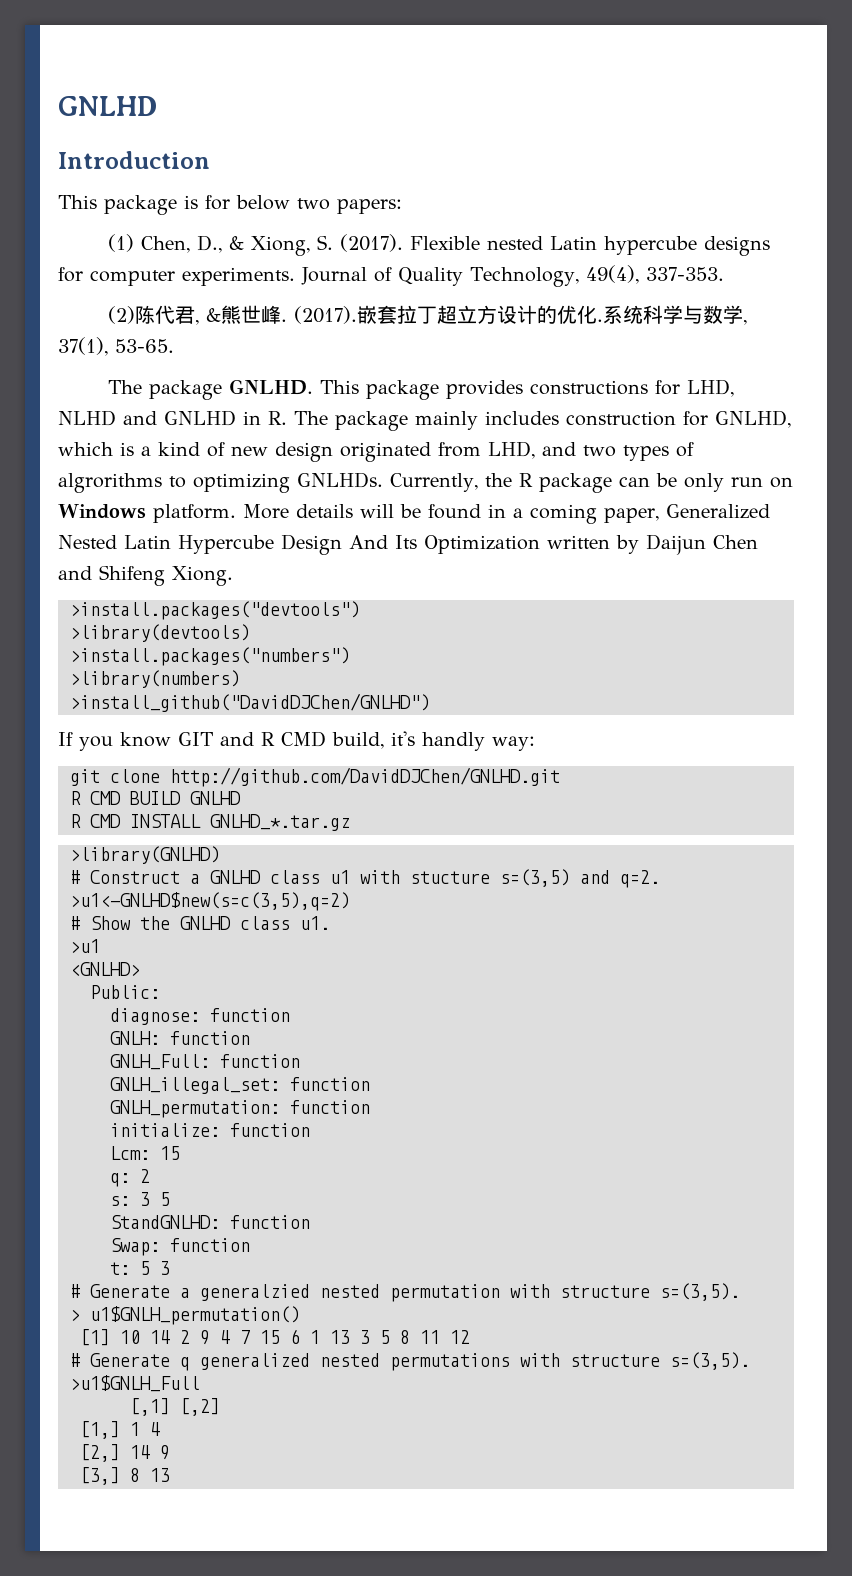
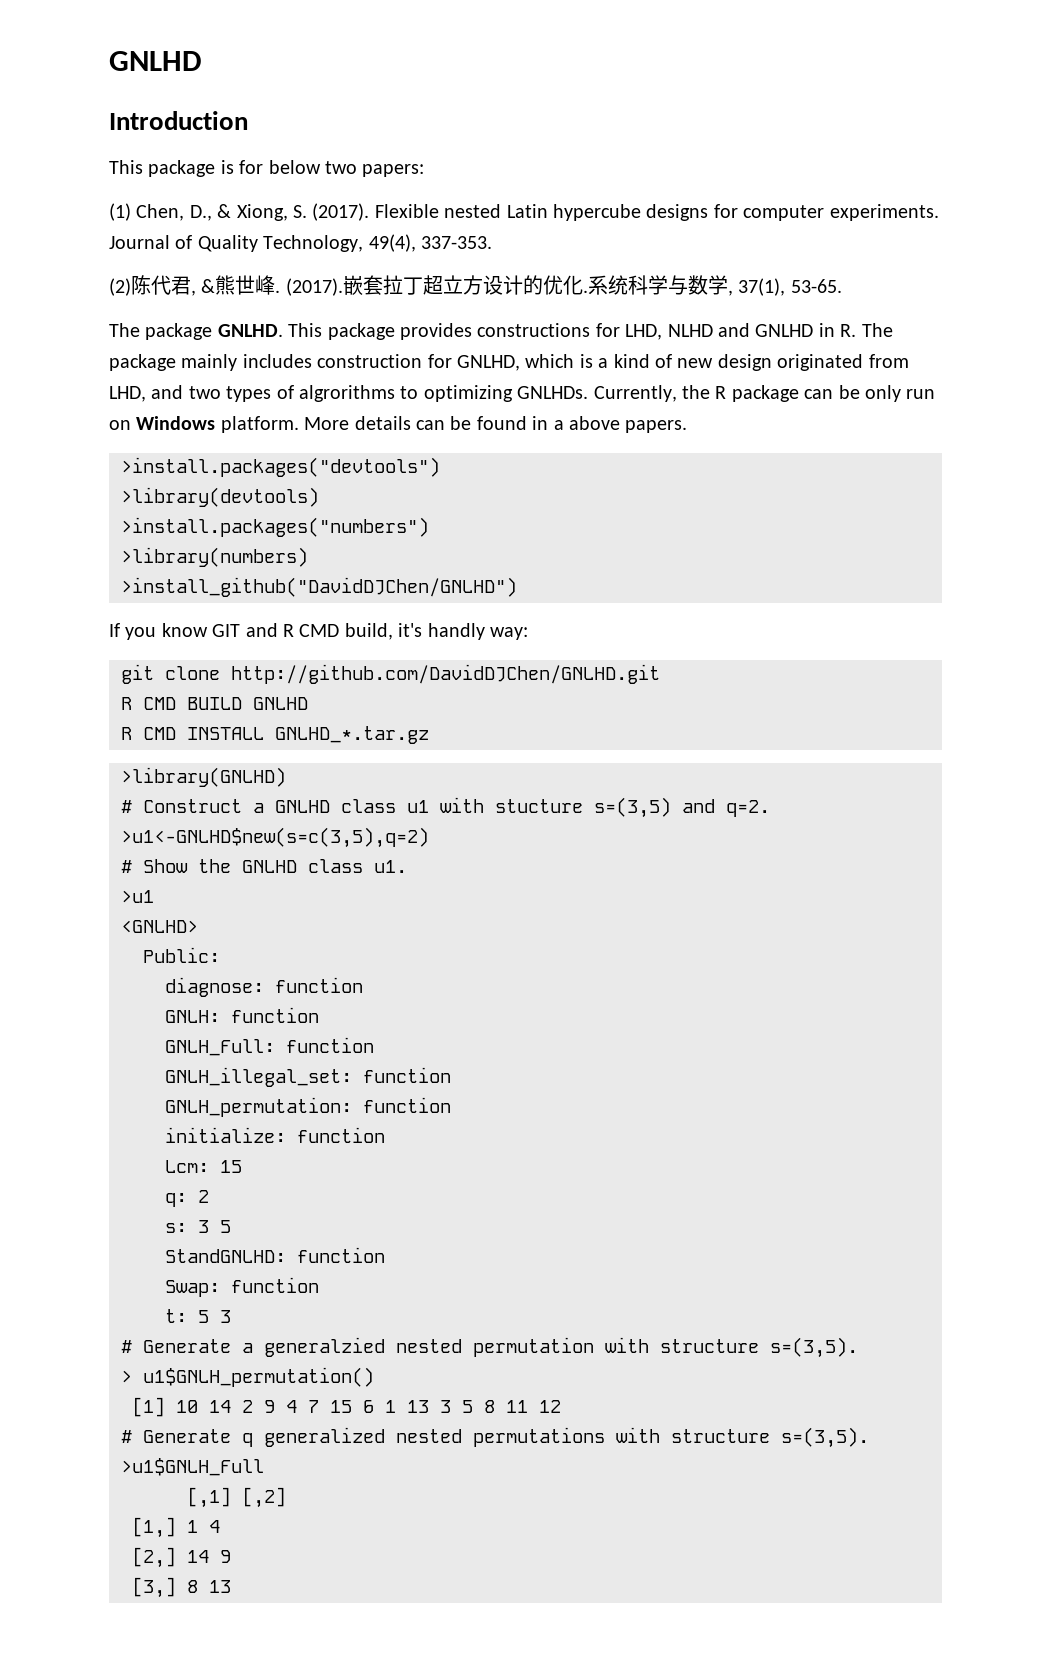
- More details will be found in a coming paper, Generalized Nested Latin Hypercube Design And Its Optimization written by Daijun Chen and Shifeng Xiong.
+ More details can be found in a above papers.

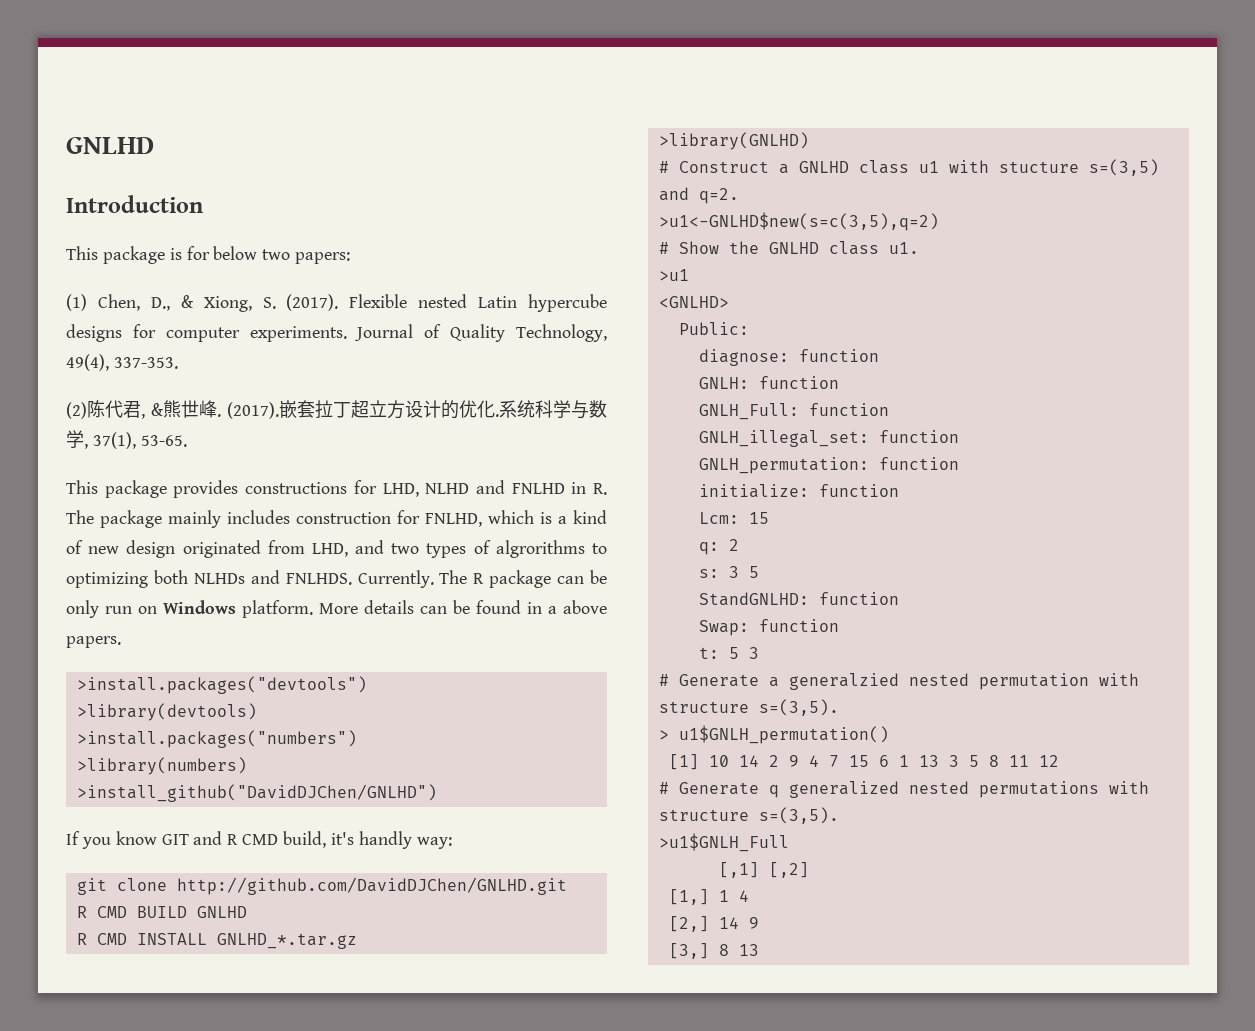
- The package GNLHD. This package provides constructions for LHD, NLHD and GNLHD in R. The package mainly includes construction for GNLHD, which is a kind of new design originated from LHD, and two types of algrorithms to optimizing GNLHDs. Currently, the R package can be only run on Windows platform.
+ This package provides constructions for LHD, NLHD and FNLHD in R. The package mainly includes construction for FNLHD, which is a kind of new design originated from LHD, and two types of algrorithms to optimizing both NLHDs and FNLHDS. Currently. The R package can be only run on Windows platform.

